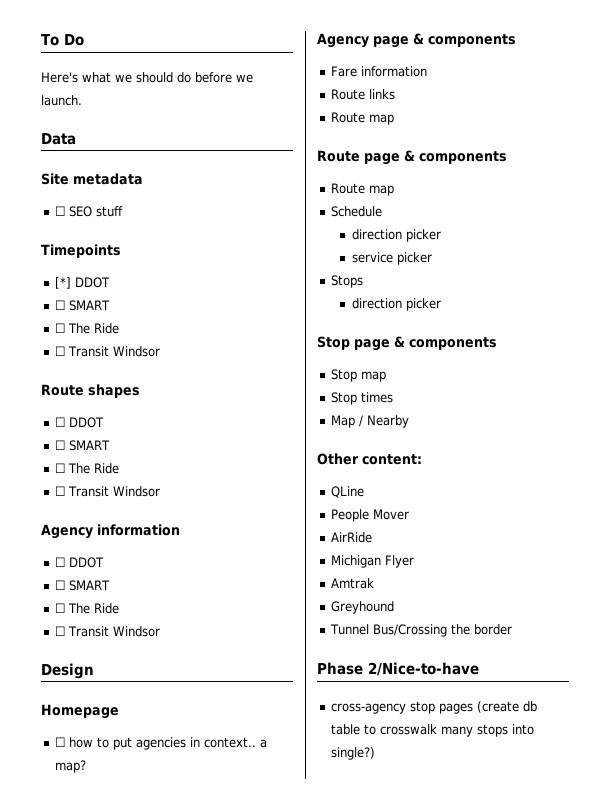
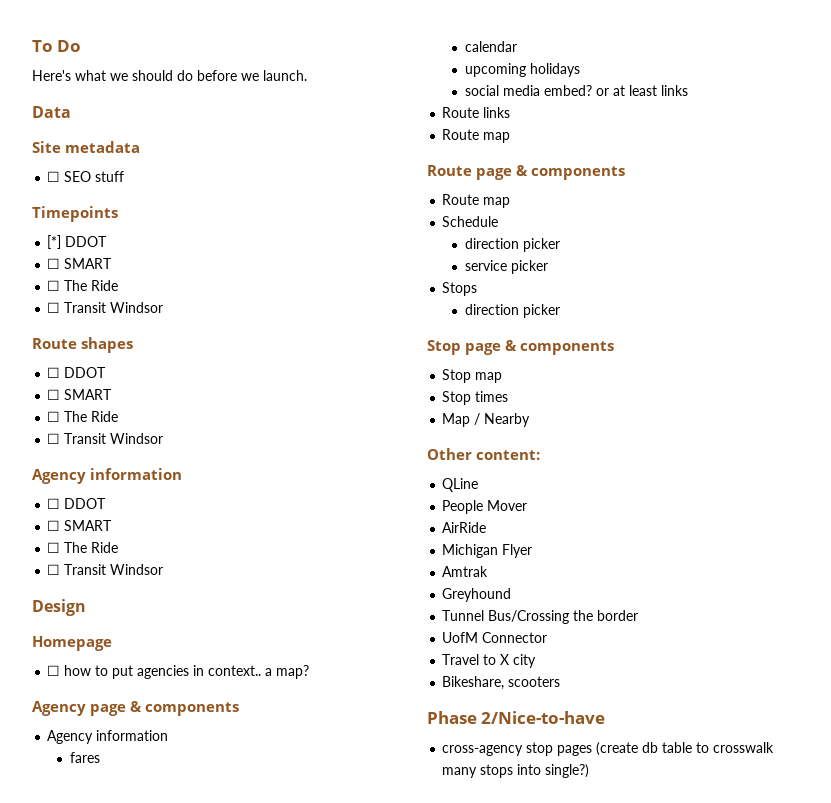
  Agency page & components
- Fare information
+ Agency information
+ fares
+ calendar
+ upcoming holidays
+ social media embed? or at least links
+ UofM Connector
+ Travel to X city
+ Bikeshare, scooters

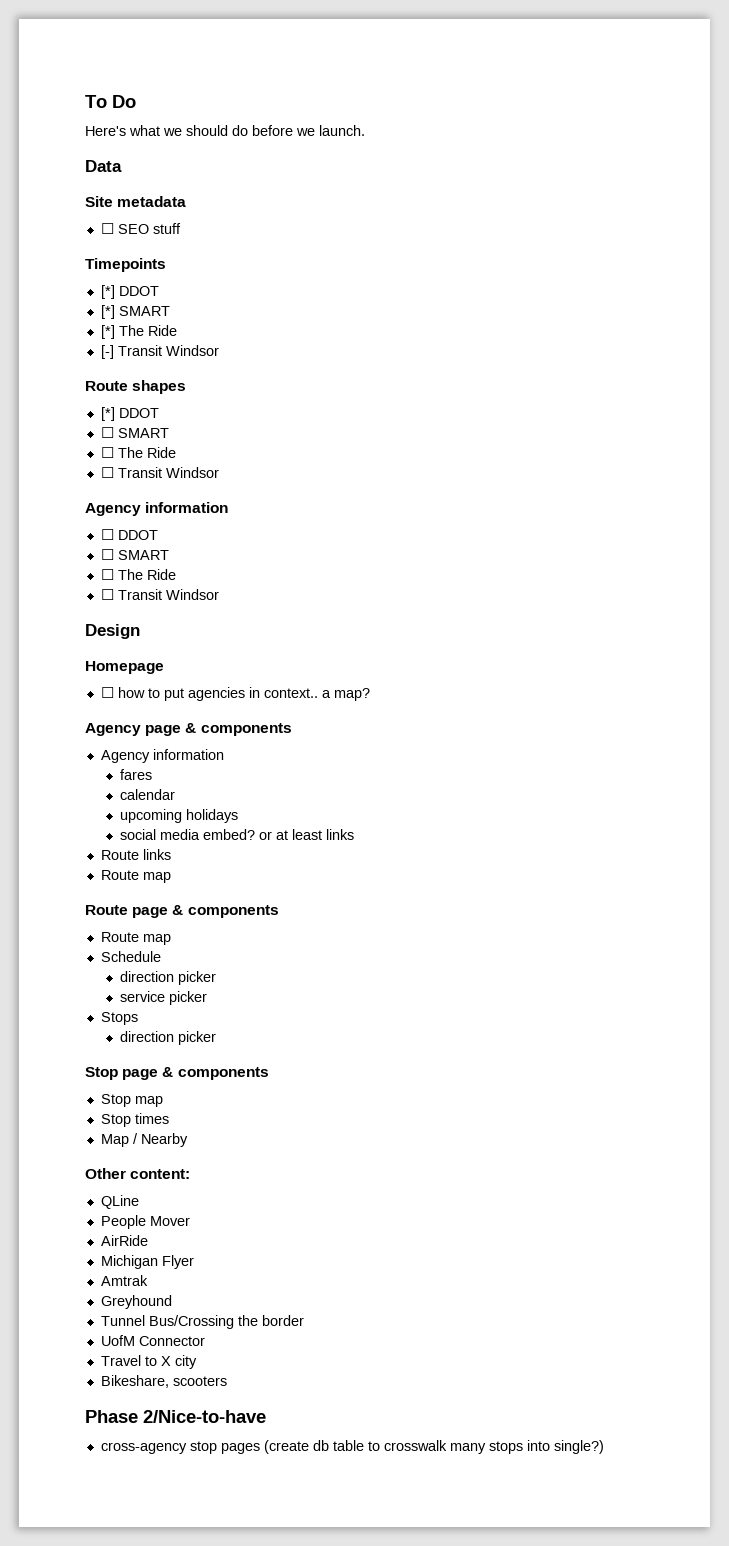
  Timepoints
  [*] DDOT
- ☐ SMART
- ☐ The Ride
- ☐ Transit Windsor
+ [*] SMART
+ [*] The Ride
+ [-] Transit Windsor
  Route shapes
- ☐ DDOT
+ [*] DDOT

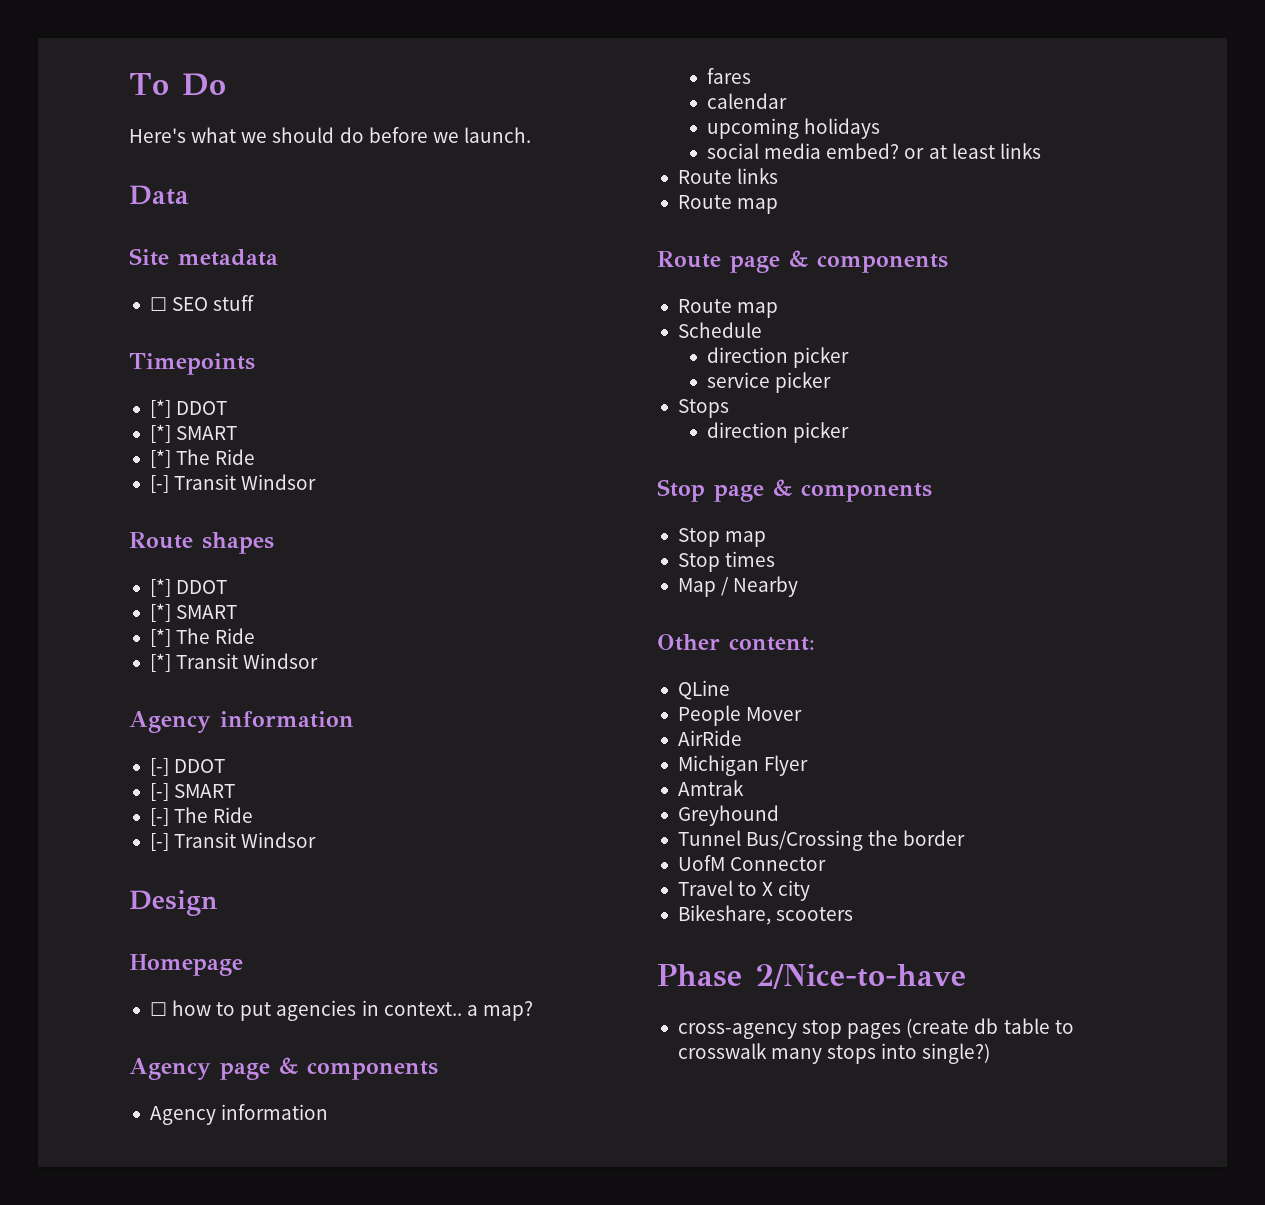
  Route shapes
  [*] DDOT
- ☐ SMART
- ☐ The Ride
- ☐ Transit Windsor
+ [*] SMART
+ [*] The Ride
+ [*] Transit Windsor
- ☐ DDOT
- ☐ SMART
- ☐ The Ride
- ☐ Transit Windsor
+ [-] DDOT
+ [-] SMART
+ [-] The Ride
+ [-] Transit Windsor

